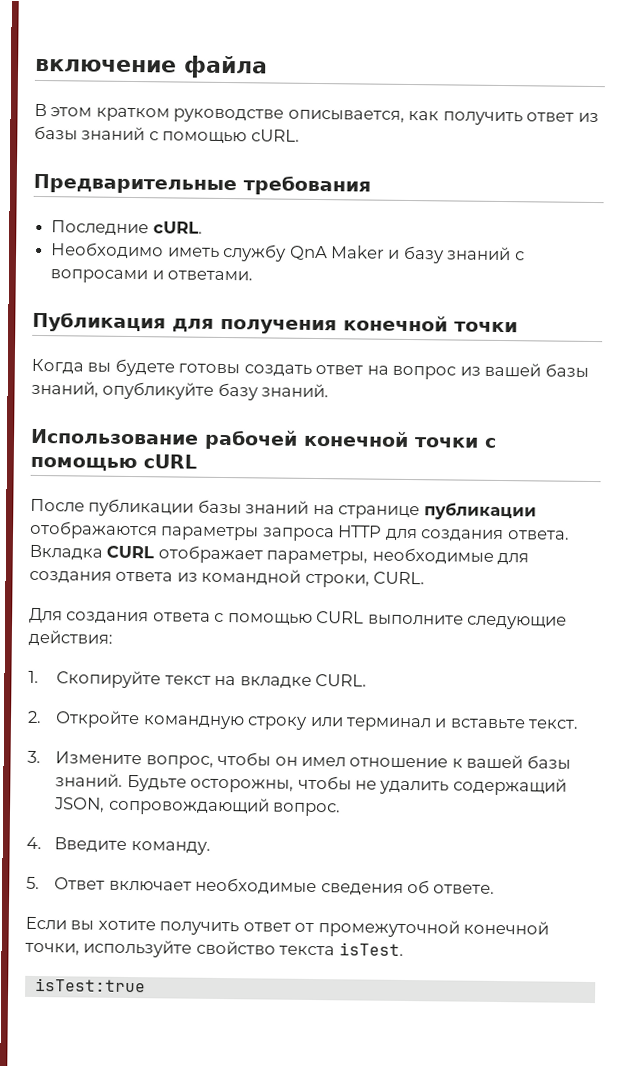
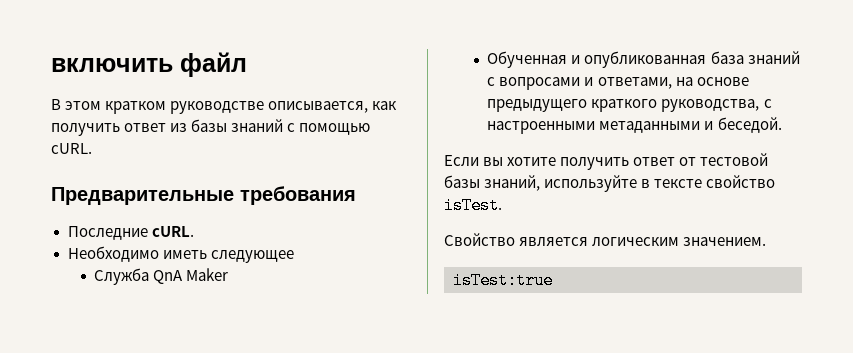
- включение файла
+ включить файл
- Необходимо иметь службу QnA Maker и базу знаний с вопросами и ответами.
- Публикация для получения конечной точки
- Когда вы будете готовы создать ответ на вопрос из вашей базы знаний, опубликуйте базу знаний.
- Использование рабочей конечной точки с помощью cURL
- После публикации базы знаний на странице публикации отображаются параметры запроса HTTP для создания ответа. Вкладка CURL отображает параметры, необходимые для создания ответа из командной строки, CURL.
- Для создания ответа с помощью CURL выполните следующие действия:
- 1. Скопируйте текст на вкладке CURL.
- 2. Откройте командную строку или терминал и вставьте текст.
- 3. Измените вопрос, чтобы он имел отношение к вашей базы знаний. Будьте осторожны, чтобы не удалить содержащий JSON, сопровождающий вопрос.
- 4. Введите команду.
- 5. Ответ включает необходимые сведения об ответе.
+ Необходимо иметь следующее
+ Служба QnA Maker
+ Обученная и опубликованная база знаний с вопросами и ответами, на основе предыдущего краткого руководства, с настроенными метаданными и беседой.
- Если вы хотите получить ответ от промежуточной конечной точки, используйте свойство текста isTest.
+ Если вы хотите получить ответ от тестовой базы знаний, используйте в тексте свойство isTest.
+ Свойство является логическим значением.

